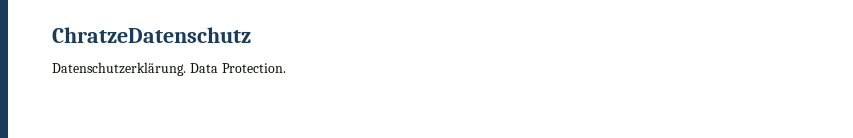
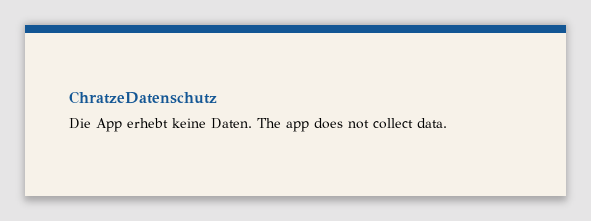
- Datenschutzerklärung. Data Protection.
+ Die App erhebt keine Daten. The app does not collect data.

